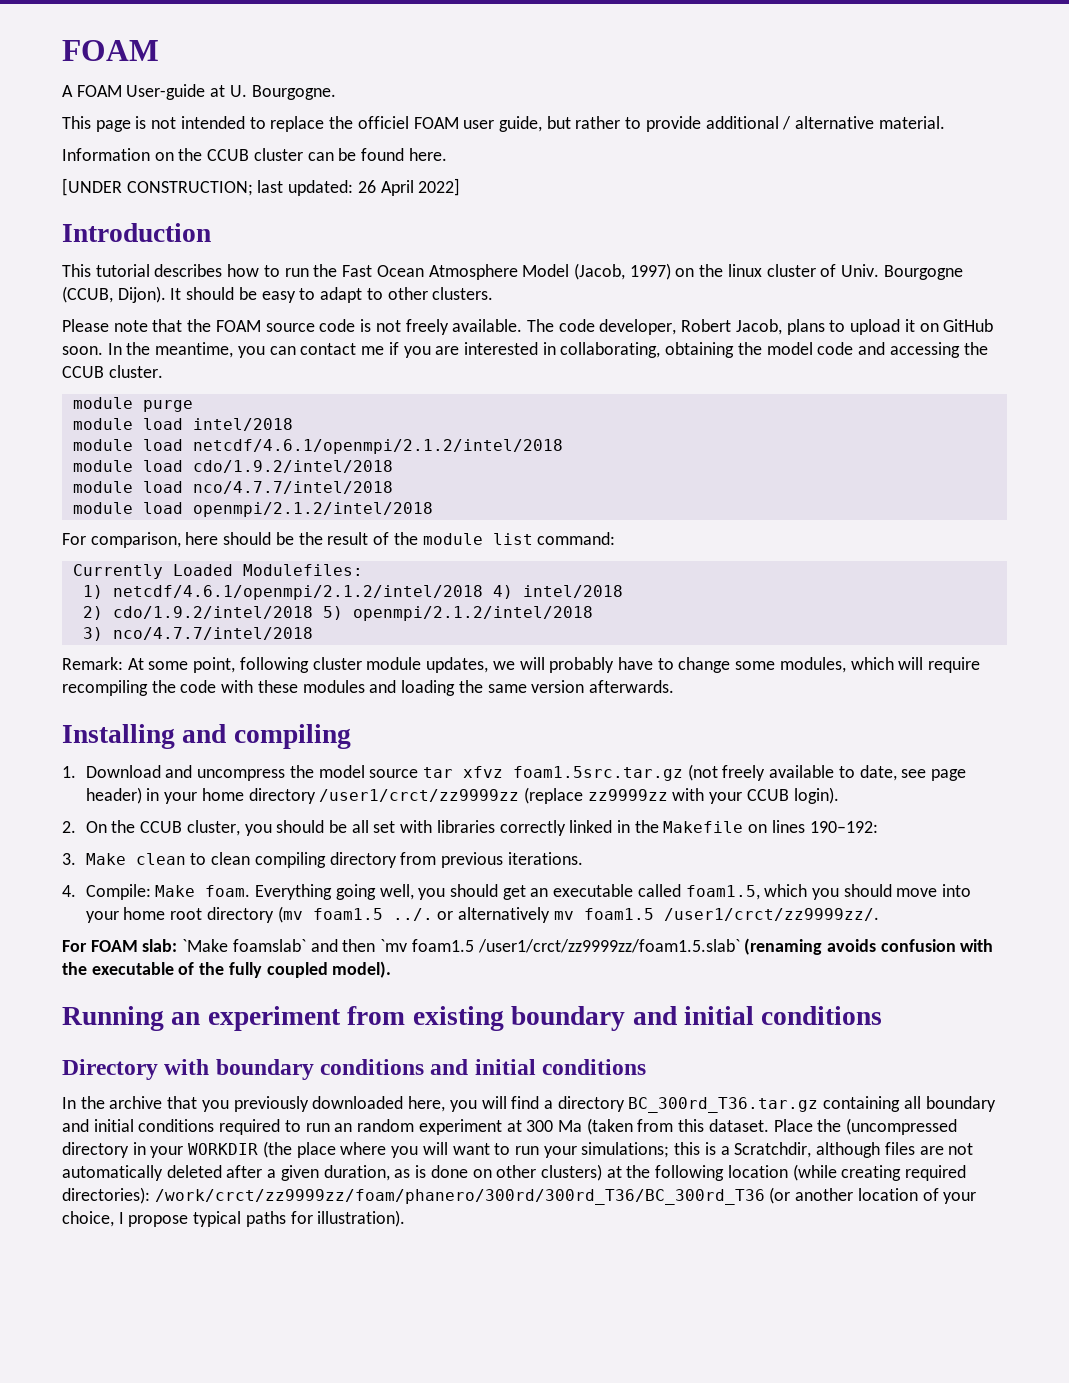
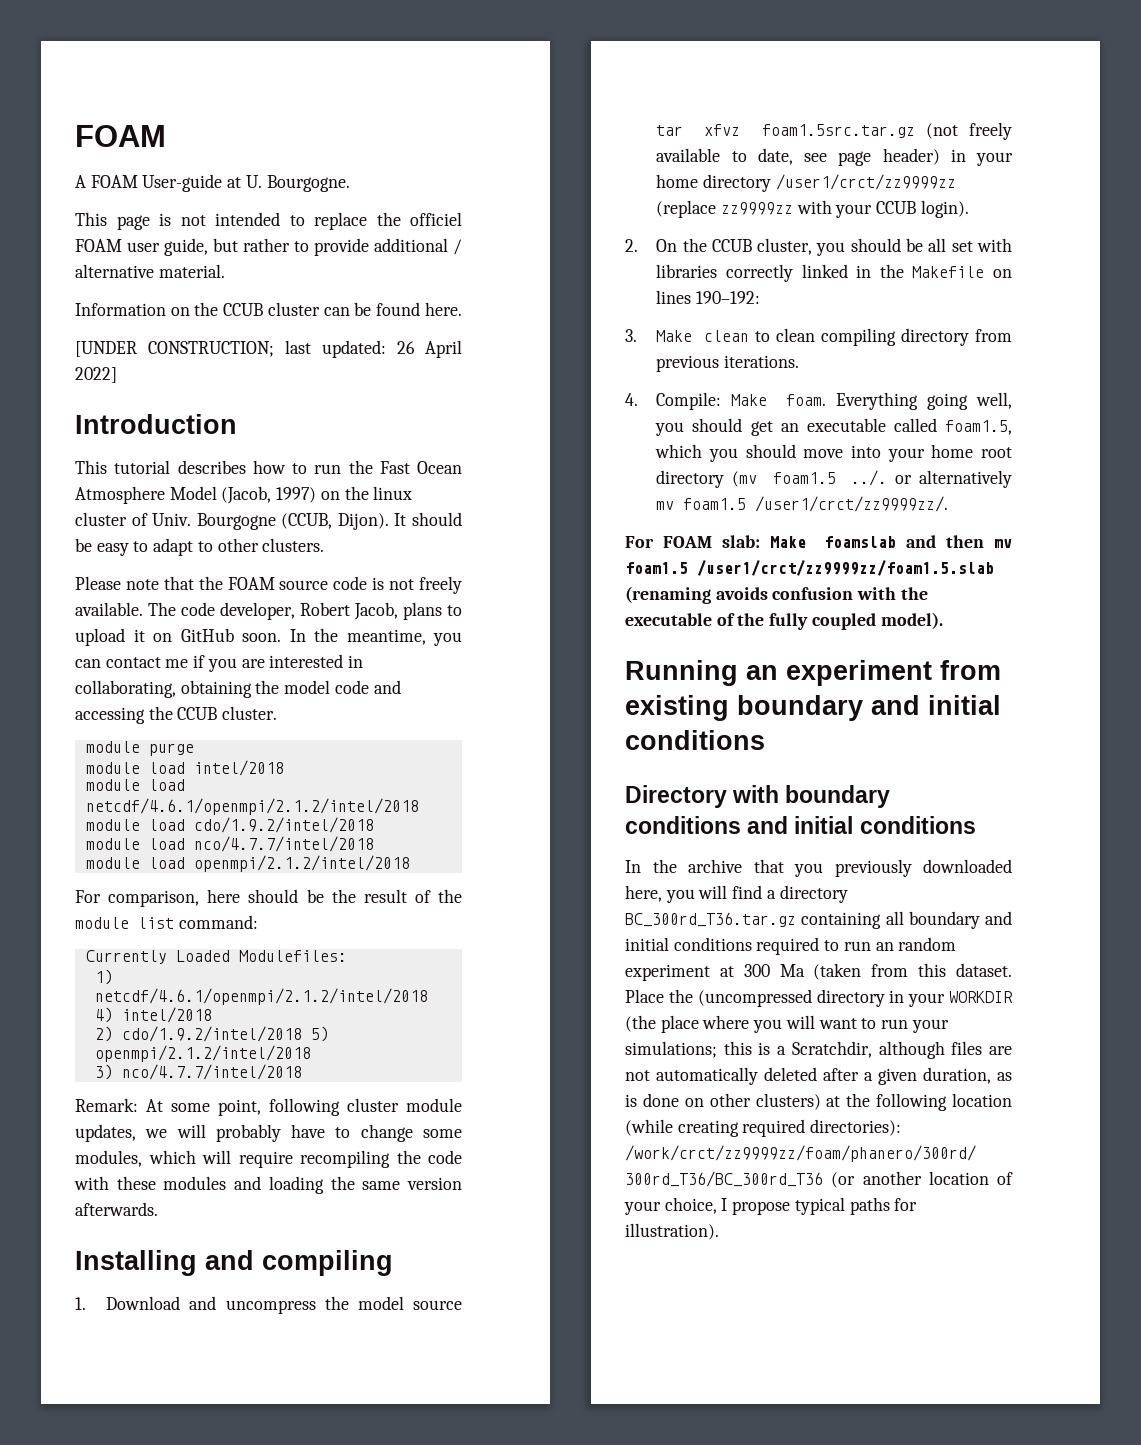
- For FOAM slab: `Make foamslab` and then `mv foam1.5 /user1/crct/zz9999zz/foam1.5.slab` (renaming avoids confusion with the executable of the fully coupled model).
+ For FOAM slab: Make foamslab and then mv foam1.5 /user1/crct/zz9999zz/foam1.5.slab (renaming avoids confusion with the executable of the fully coupled model).

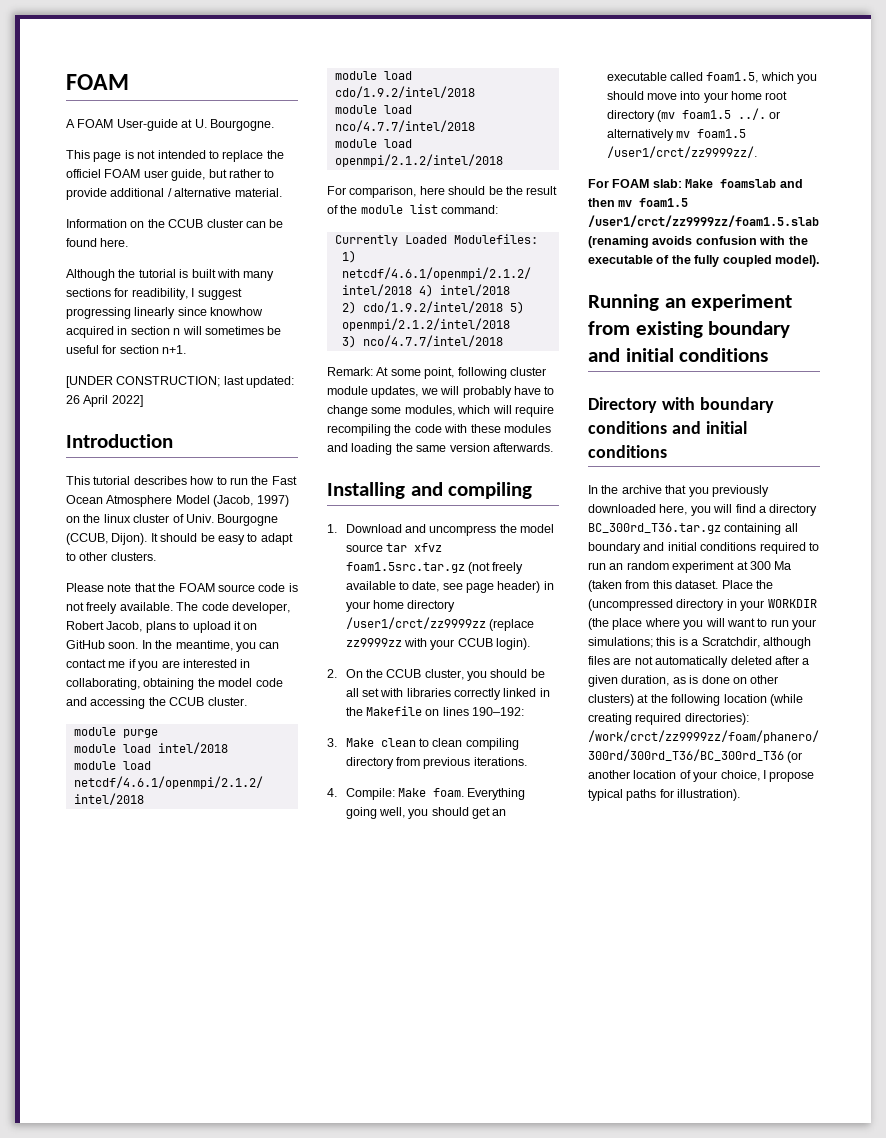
+ Although the tutorial is built with many sections for readibility, I suggest progressing linearly since knowhow acquired in section n will sometimes be useful for section n+1.

